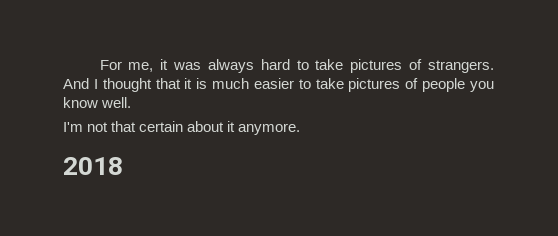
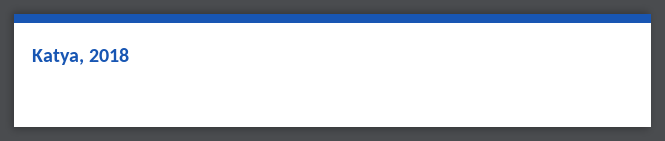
- For me, it was always hard to take pictures of strangers. And I thought that it is much easier to take pictures of people you know well.
- I'm not that certain about it anymore.
- 2018
+ Katya, 2018

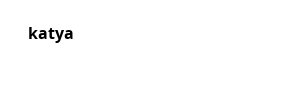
- Katya, 2018
+ katya

